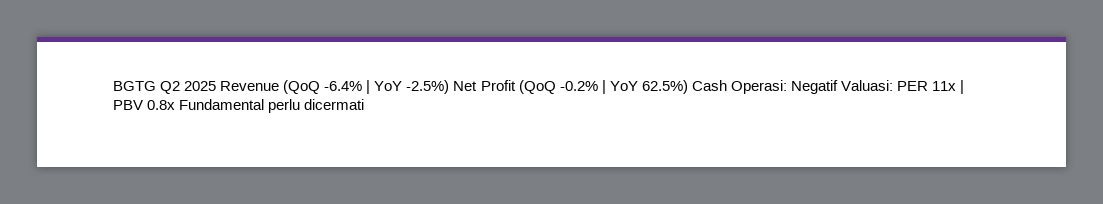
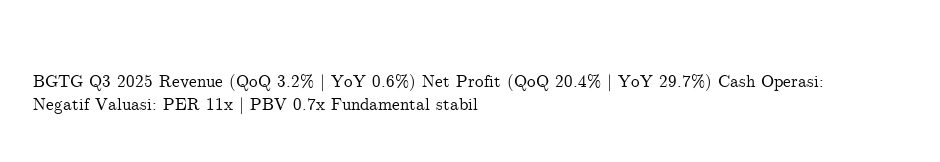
- BGTG Q2 2025 Revenue (QoQ -6.4% | YoY -2.5%) Net Profit (QoQ -0.2% | YoY 62.5%) Cash Operasi: Negatif Valuasi: PER 11x | PBV 0.8x Fundamental perlu dicermati
+ BGTG Q3 2025 Revenue (QoQ 3.2% | YoY 0.6%) Net Profit (QoQ 20.4% | YoY 29.7%) Cash Operasi: Negatif Valuasi: PER 11x | PBV 0.7x Fundamental stabil

